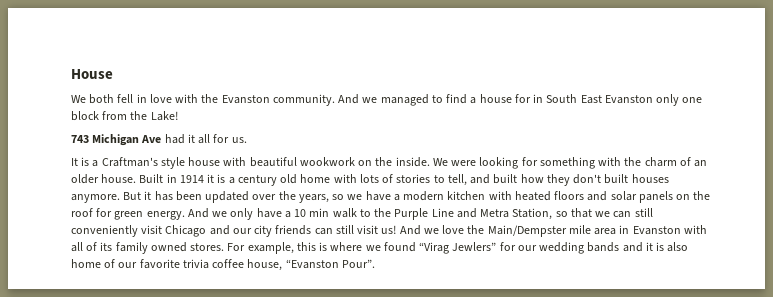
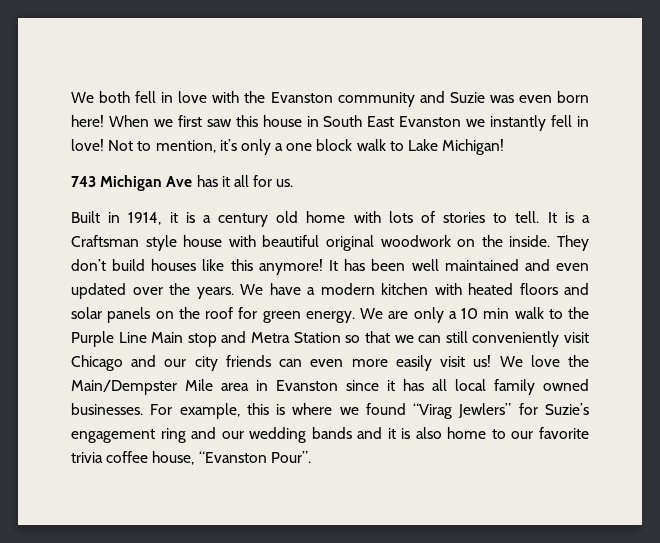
- House
- We both fell in love with the Evanston community. And we managed to find a house for in South East Evanston only one block from the Lake!
+ We both fell in love with the Evanston community and Suzie was even born here! When we first saw this house in South East Evanston we instantly fell in love! Not to mention, it’s only a one block walk to Lake Michigan!
- 743 Michigan Ave had it all for us.
+ 743 Michigan Ave has it all for us.
- It is a Craftman's style house with beautiful wookwork on the inside. We were looking for something with the charm of an older house. Built in 1914 it is a century old home with lots of stories to tell, and built how they don't built houses anymore. But it has been updated over the years, so we have a modern kitchen with heated floors and solar panels on the roof for green energy.
+ Built in 1914, it is a century old home with lots of stories to tell. It is a Craftsman style house with beautiful original woodwork on the inside. They don’t build houses like this anymore! It has been well maintained and even updated over the years. We have a modern kitchen with heated floors and solar panels on the roof for green energy.
- And we only have a 10 min walk to the Purple Line and Metra Station, so that we can still conveniently visit Chicago and our city friends can still visit us! And we love the Main/Dempster mile area in Evanston with all of its family owned stores.
+ We are only a 10 min walk to the Purple Line Main stop and Metra Station so that we can still conveniently visit Chicago and our city friends can even more easily visit us! We love the Main/Dempster Mile area in Evanston since it has all local family owned businesses.
- For example, this is where we found “Virag Jewlers” for our wedding bands and it is also home of our favorite trivia coffee house, “Evanston Pour”.
+ For example, this is where we found “Virag Jewlers” for Suzie’s engagement ring and our wedding bands and it is also home to our favorite trivia coffee house, “Evanston Pour”.

